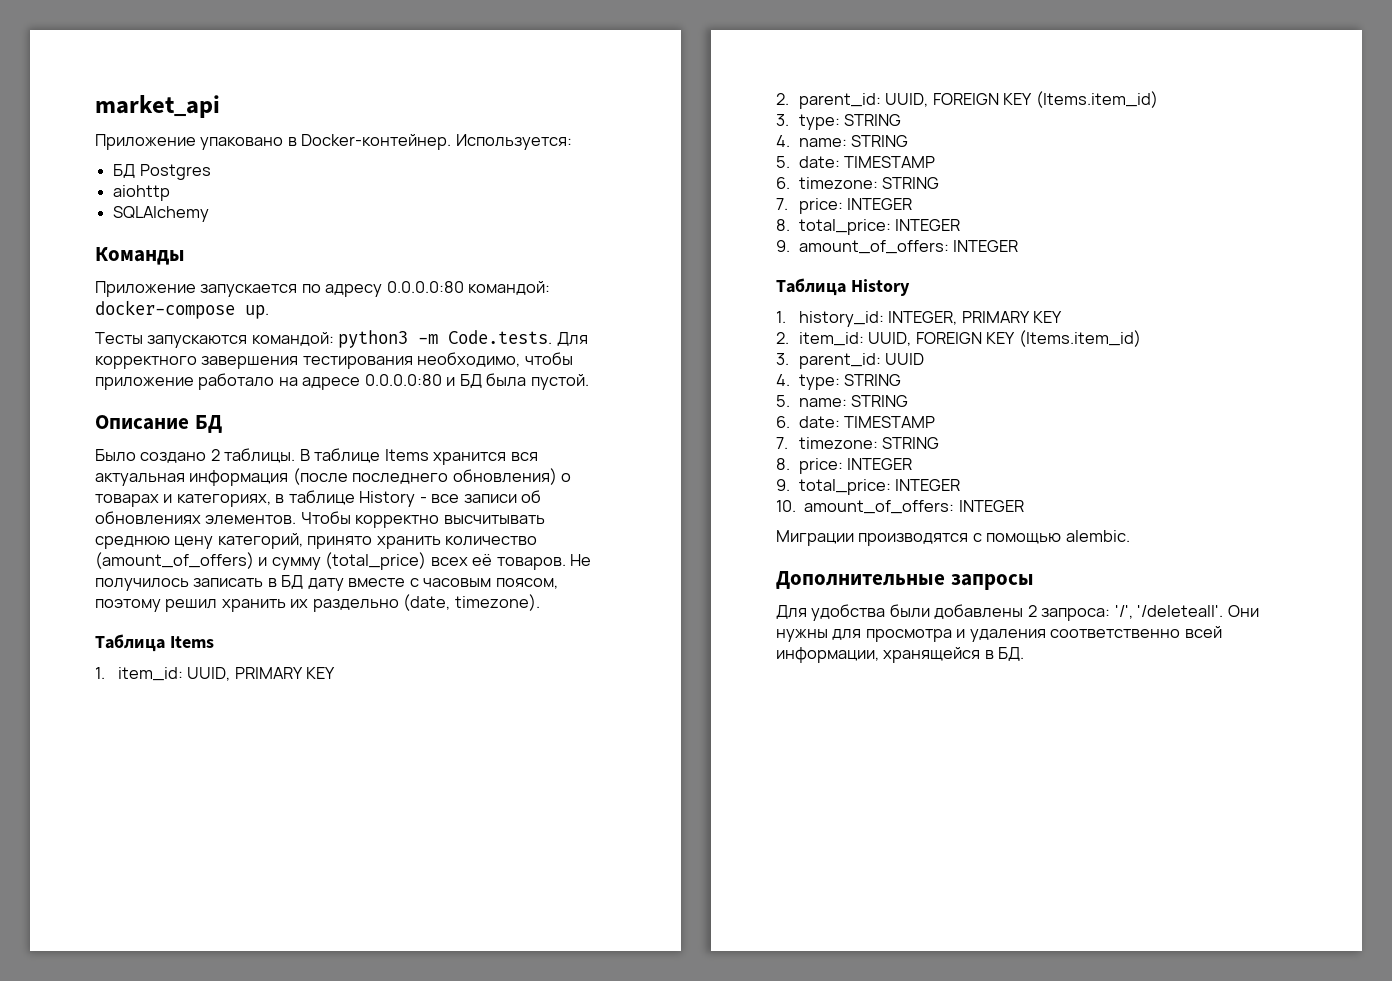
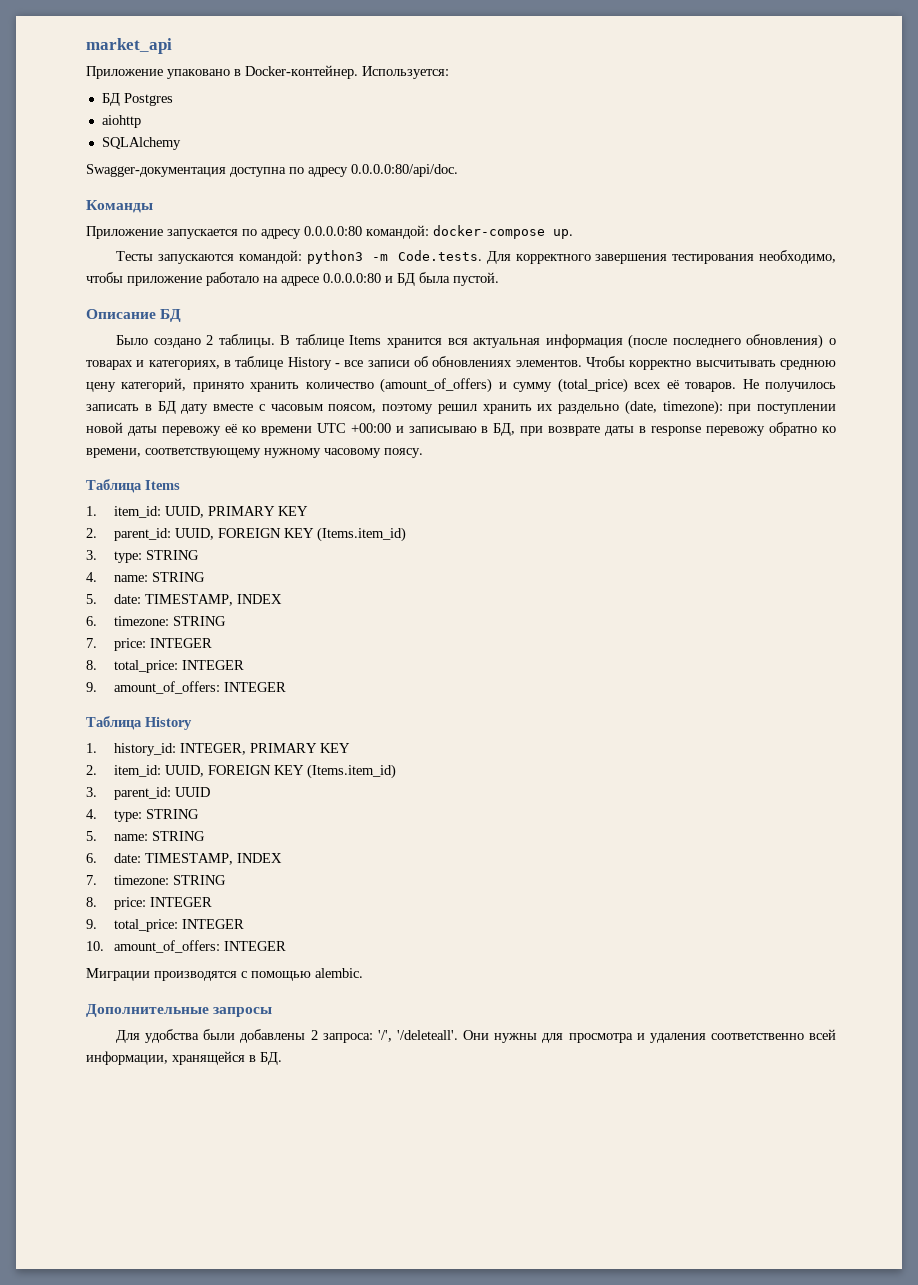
+ Swagger-документация доступна по адресу 0.0.0.0:80/api/doc.
- Не получилось записать в БД дату вместе с часовым поясом, поэтому решил хранить их раздельно (date, timezone).
+ Не получилось записать в БД дату вместе с часовым поясом, поэтому решил хранить их раздельно (date, timezone): при поступлении новой даты перевожу её ко времени UTC +00:00 и записываю в БД, при возврате даты в response перевожу обратно ко времени, соответствующему нужному часовому поясу.
- 5. date: TIMESTAMP
+ 5. date: TIMESTAMP, INDEX
- 6. date: TIMESTAMP
+ 6. date: TIMESTAMP, INDEX

